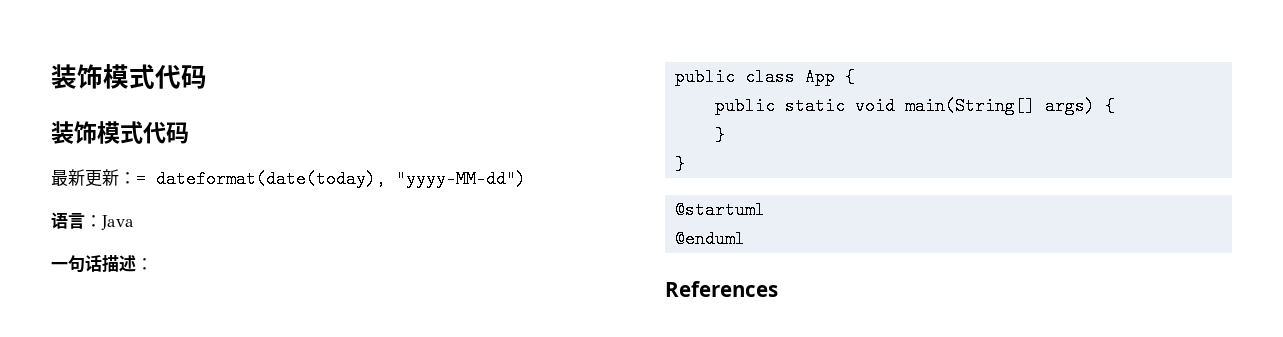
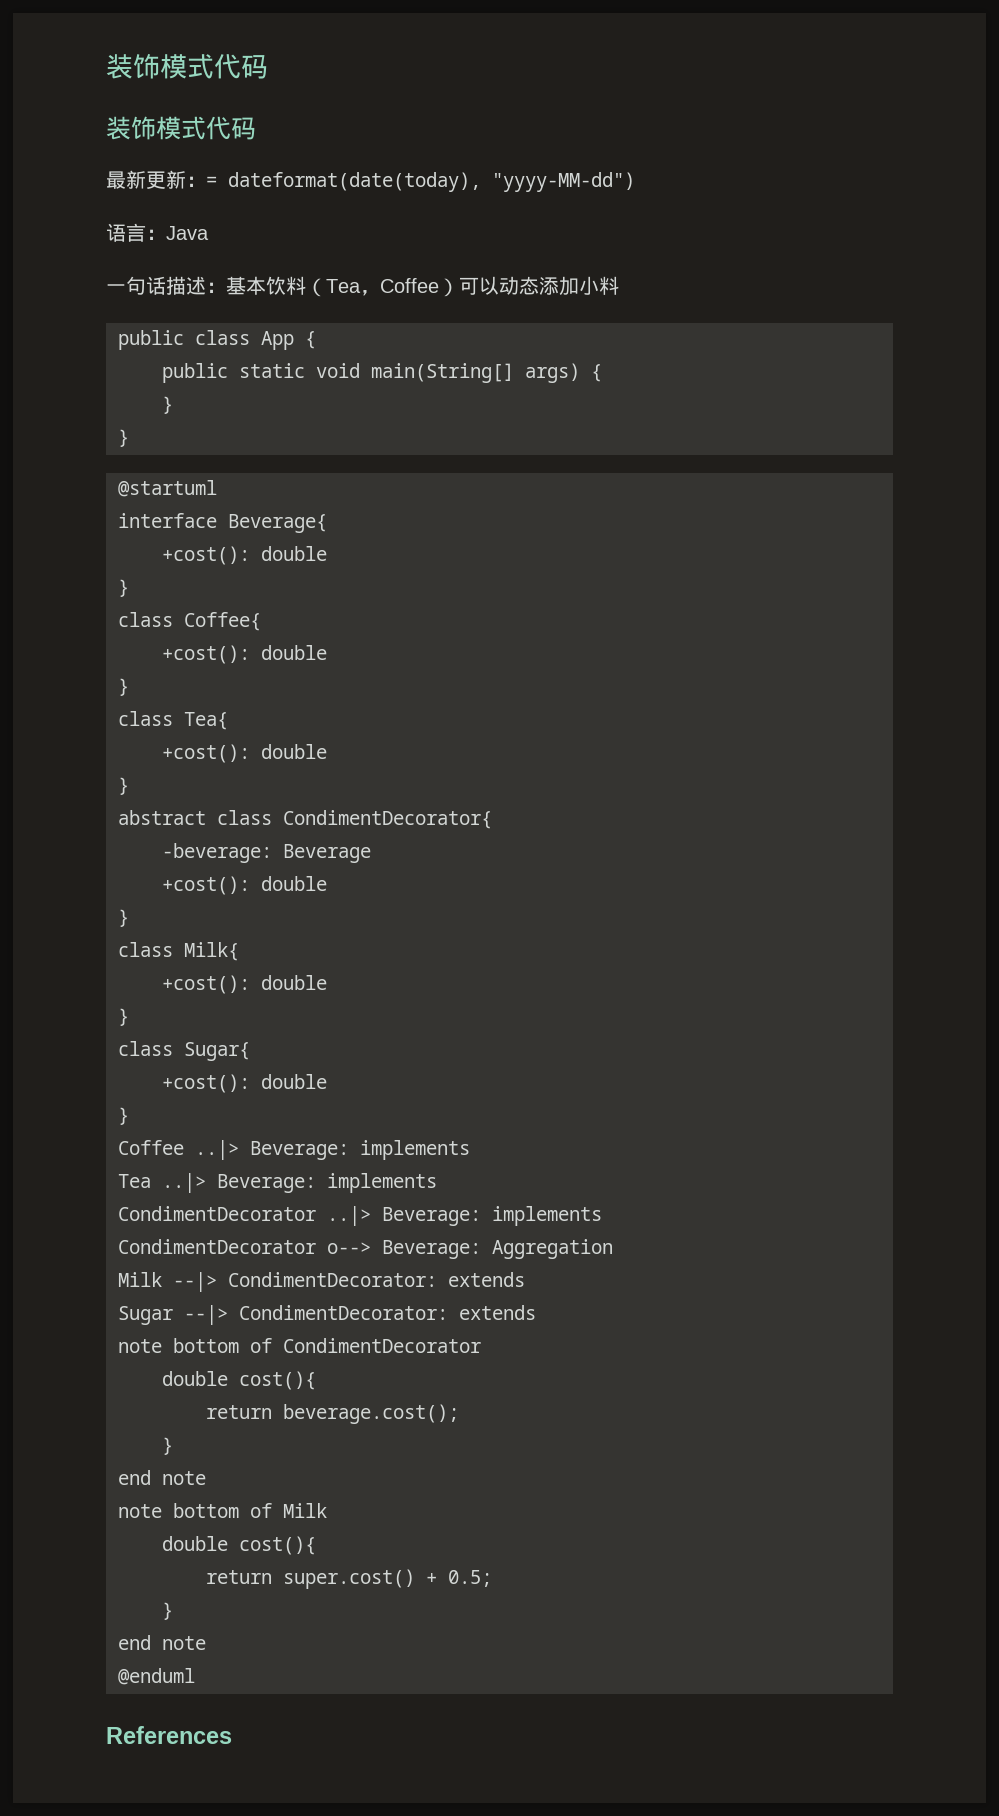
- 一句话描述：
+ 一句话描述：基本饮料（Tea，Coffee）可以动态添加小料
+ interface Beverage{
+ +cost(): double
+ }
+ class Coffee{
+ +cost(): double
+ }
+ class Tea{
+ +cost(): double
+ }
+ abstract class CondimentDecorator{
+ -beverage: Beverage
+ +cost(): double
+ }
+ class Milk{
+ +cost(): double
+ }
+ class Sugar{
+ +cost(): double
+ }
+ Coffee ..|> Beverage: implements
+ Tea ..|> Beverage: implements
+ CondimentDecorator ..|> Beverage: implements
+ CondimentDecorator o--> Beverage: Aggregation
+ Milk --|> CondimentDecorator: extends
+ Sugar --|> CondimentDecorator: extends
+ note bottom of CondimentDecorator
+ double cost(){
+ return beverage.cost();
+ }
+ end note
+ note bottom of Milk
+ double cost(){
+ return super.cost() + 0.5;
+ }
+ end note

